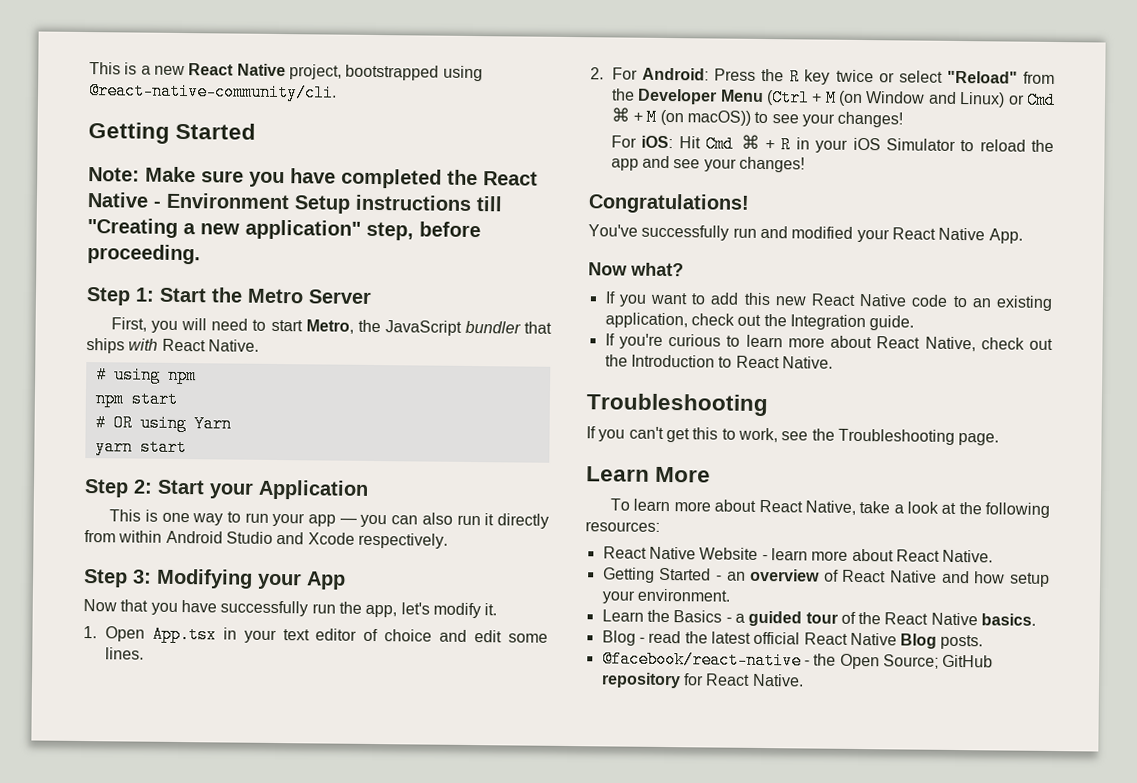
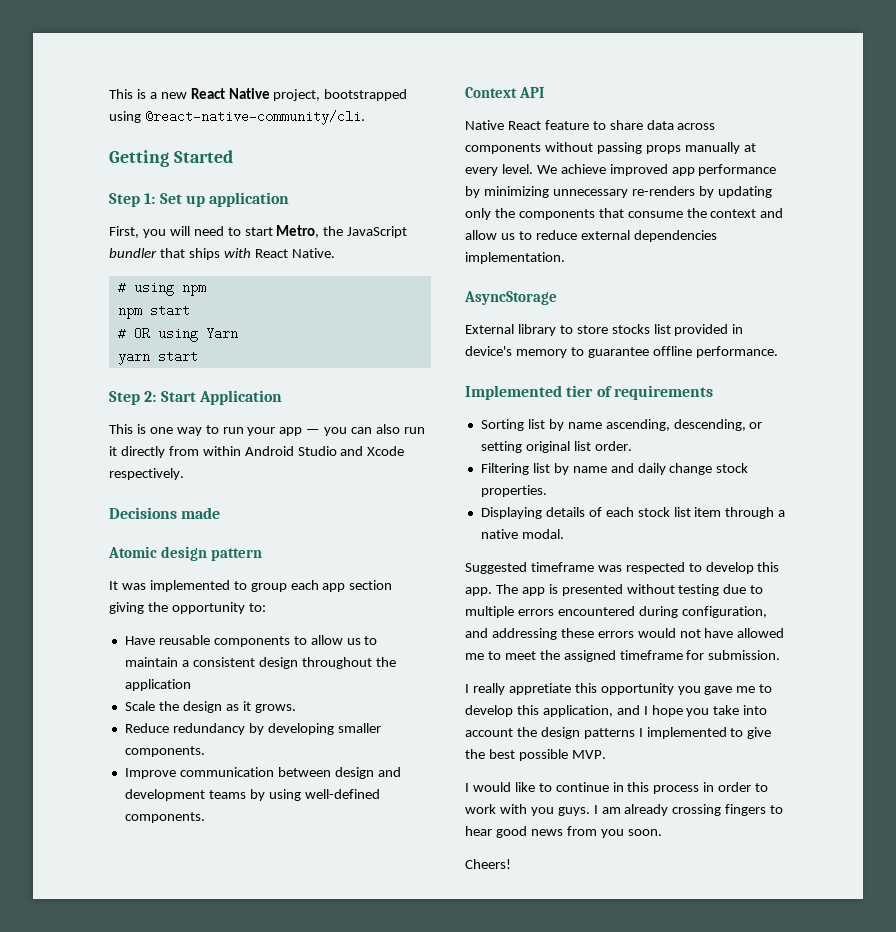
- Note: Make sure you have completed the React Native - Environment Setup instructions till "Creating a new application" step, before proceeding.
- Step 1: Start the Metro Server
+ Step 1: Set up application
- Step 2: Start your Application
+ Step 2: Start Application
- Step 3: Modifying your App
- Now that you have successfully run the app, let's modify it.
- 1. Open App.tsx in your text editor of choice and edit some lines.
- 2. For Android: Press the R key twice or select "Reload" from the Developer Menu (Ctrl + M (on Window and Linux) or Cmd ⌘ + M (on macOS)) to see your changes!
- For iOS: Hit Cmd ⌘ + R in your iOS Simulator to reload the app and see your changes!
- Congratulations!
- You've successfully run and modified your React Native App.
- Now what?
- If you want to add this new React Native code to an existing application, check out the Integration guide.
- If you're curious to learn more about React Native, check out the Introduction to React Native.
- Troubleshooting
- If you can't get this to work, see the Troubleshooting page.
- Learn More
- To learn more about React Native, take a look at the following resources:
- React Native Website - learn more about React Native.
- Getting Started - an overview of React Native and how setup your environment.
- Learn the Basics - a guided tour of the React Native basics.
- Blog - read the latest official React Native Blog posts.
- @facebook/react-native - the Open Source; GitHub repository for React Native.
+ Decisions made
+ Atomic design pattern
+ It was implemented to group each app section giving the opportunity to:
+ Have reusable components to allow us to maintain a consistent design throughout the application
+ Scale the design as it grows.
+ Reduce redundancy by developing smaller components.
+ Improve communication between design and development teams by using well-defined components.
+ Context API
+ Native React feature to share data across components without passing props manually at every level. We achieve improved app performance by minimizing unnecessary re-renders by updating only the components that consume the context and allow us to reduce external dependencies implementation.
+ AsyncStorage
+ External library to store stocks list provided in device's memory to guarantee offline performance.
+ Implemented tier of requirements
+ Sorting list by name ascending, descending, or setting original list order.
+ Filtering list by name and daily change stock properties.
+ Displaying details of each stock list item through a native modal.
+ Suggested timeframe was respected to develop this app. The app is presented without testing due to multiple errors encountered during configuration, and addressing these errors would not have allowed me to meet the assigned timeframe for submission.
+ I really appretiate this opportunity you gave me to develop this application, and I hope you take into account the design patterns I implemented to give the best possible MVP.
+ I would like to continue in this process in order to work with you guys. I am already crossing fingers to hear good news from you soon.
+ Cheers!

